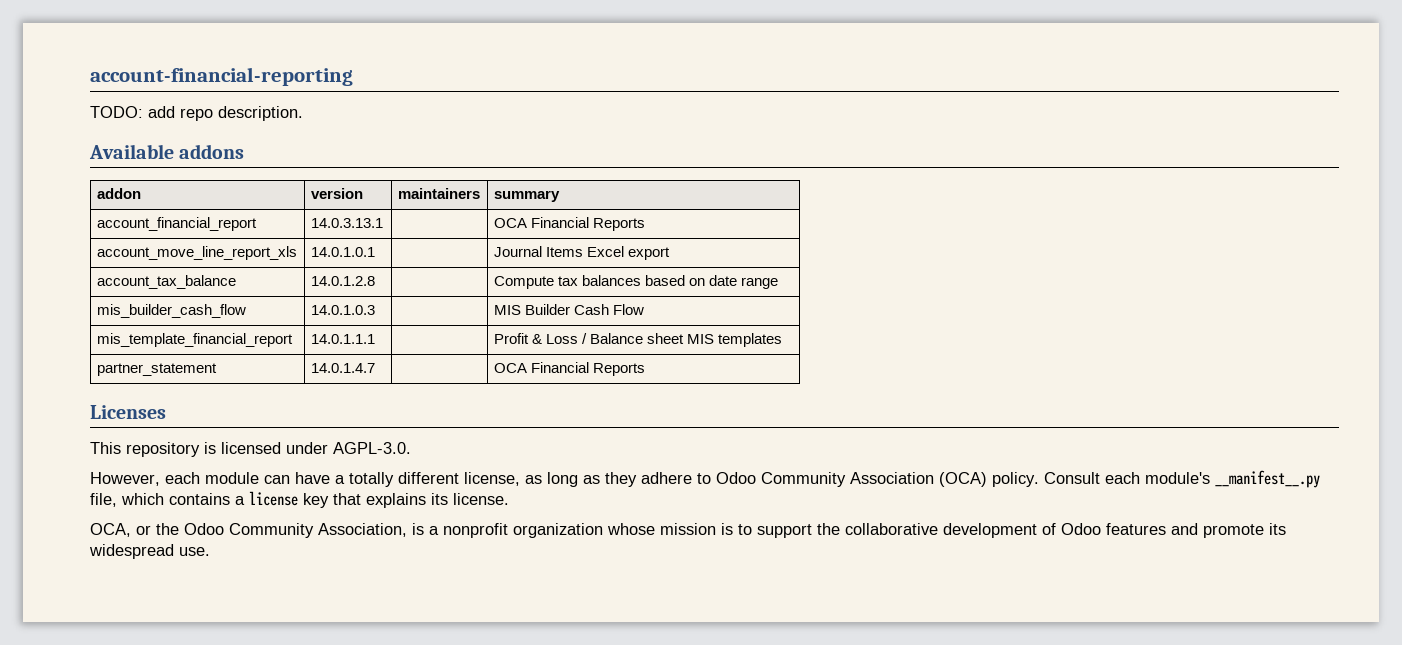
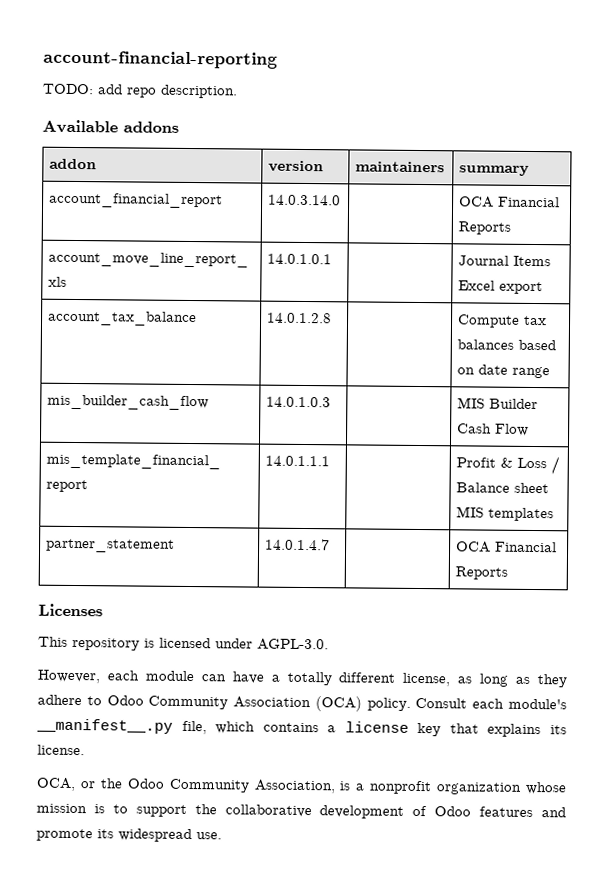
- account_financial_report | 14.0.3.13.1 | | OCA Financial Reports
+ account_financial_report | 14.0.3.14.0 | | OCA Financial Reports

